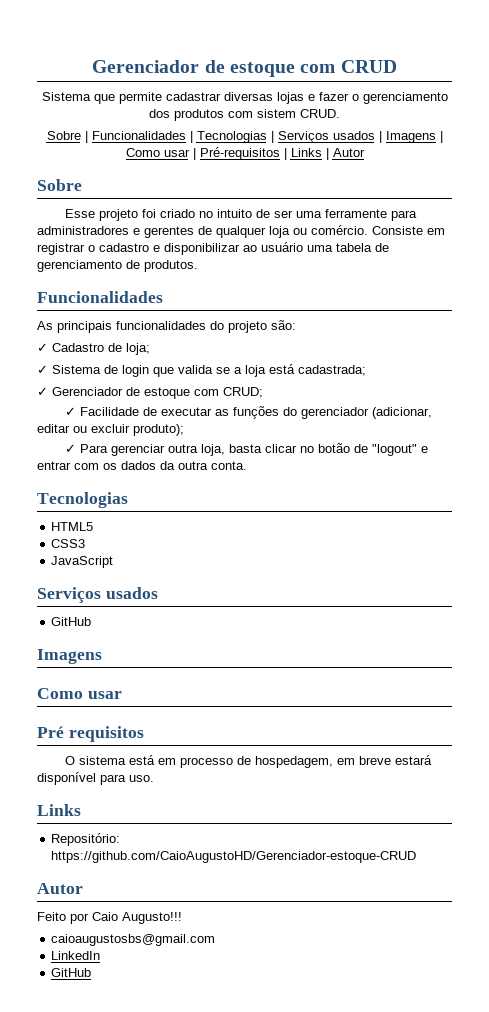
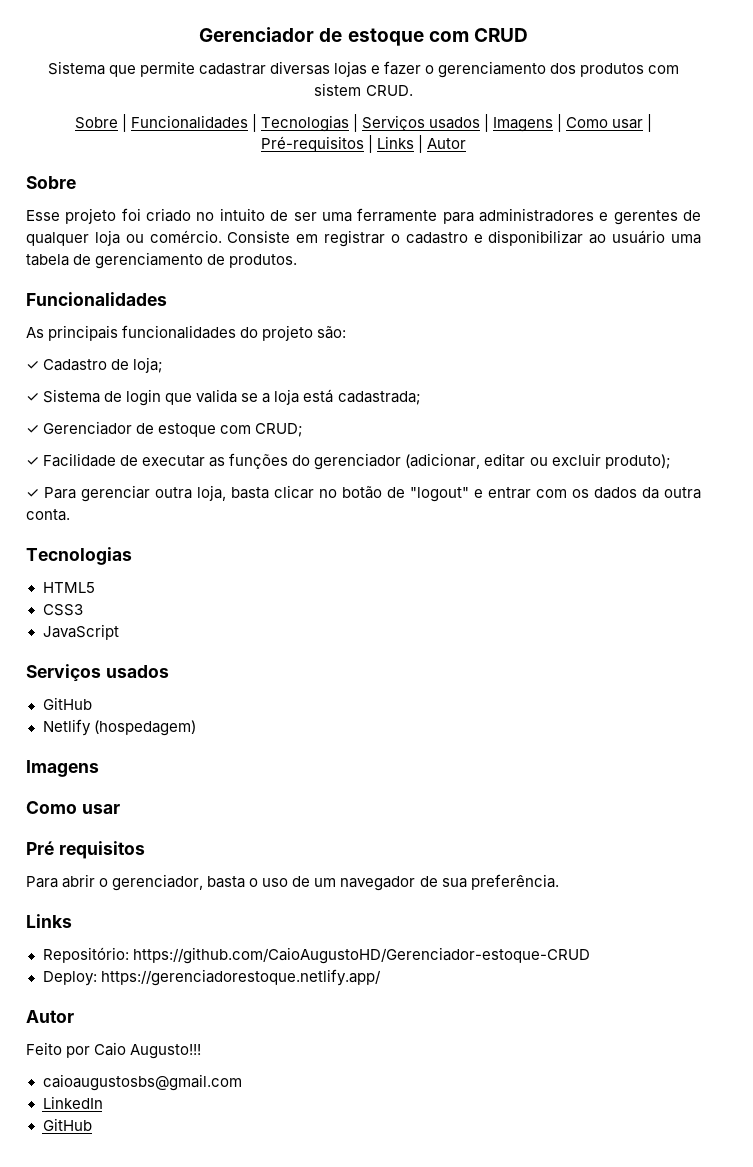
+ Netlify (hospedagem)
- O sistema está em processo de hospedagem, em breve estará disponível para uso.
+ Para abrir o gerenciador, basta o uso de um navegador de sua preferência.
+ Deploy: https://gerenciadorestoque.netlify.app/

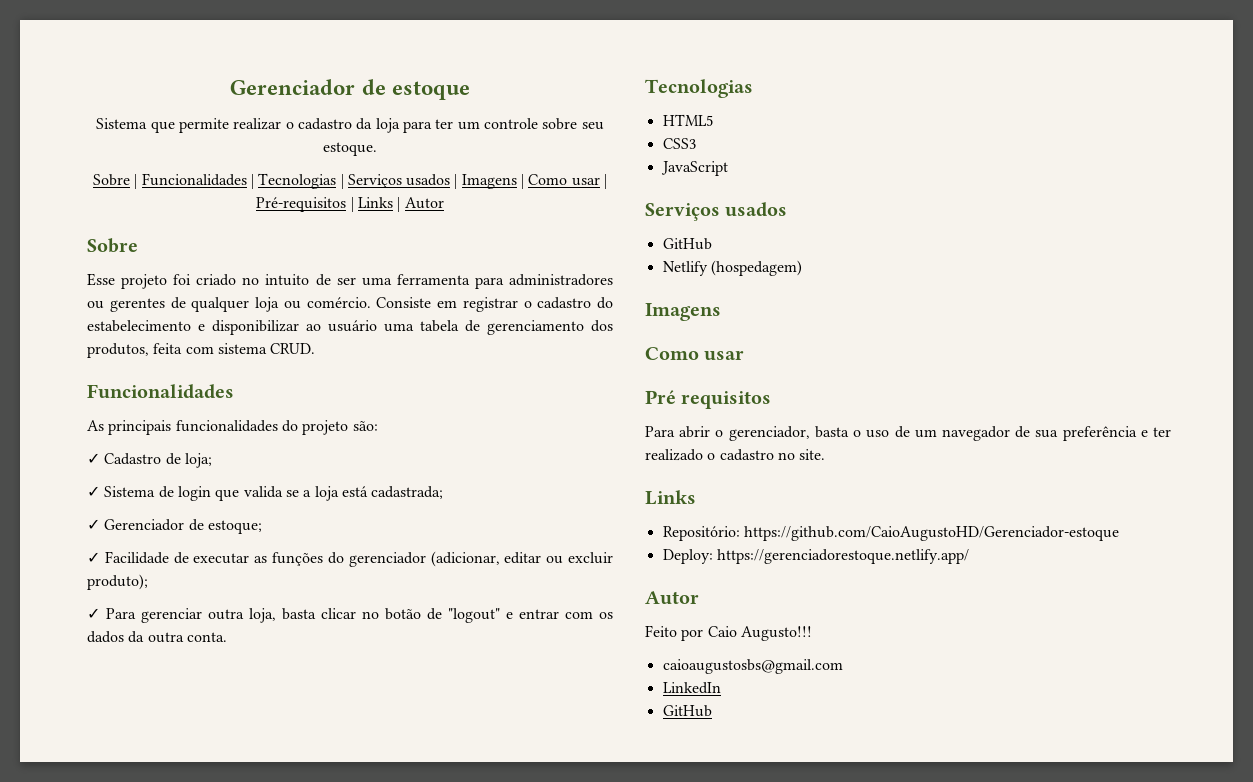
- Gerenciador de estoque com CRUD
+ Gerenciador de estoque
- Sistema que permite cadastrar diversas lojas e fazer o gerenciamento dos produtos com sistem CRUD.
+ Sistema que permite realizar o cadastro da loja para ter um controle sobre seu estoque.
- Esse projeto foi criado no intuito de ser uma ferramente para administradores e gerentes de qualquer loja ou comércio.
+ Esse projeto foi criado no intuito de ser uma ferramenta para administradores ou gerentes de qualquer loja ou comércio.
- Consiste em registrar o cadastro e disponibilizar ao usuário uma tabela de gerenciamento de produtos.
+ Consiste em registrar o cadastro do estabelecimento e disponibilizar ao usuário uma tabela de gerenciamento dos produtos, feita com sistema CRUD.
- ✓ Gerenciador de estoque com CRUD;
+ ✓ Gerenciador de estoque;
- Para abrir o gerenciador, basta o uso de um navegador de sua preferência.
+ Para abrir o gerenciador, basta o uso de um navegador de sua preferência e ter realizado o cadastro no site.
- Repositório: https://github.com/CaioAugustoHD/Gerenciador-estoque-CRUD
+ Repositório: https://github.com/CaioAugustoHD/Gerenciador-estoque

